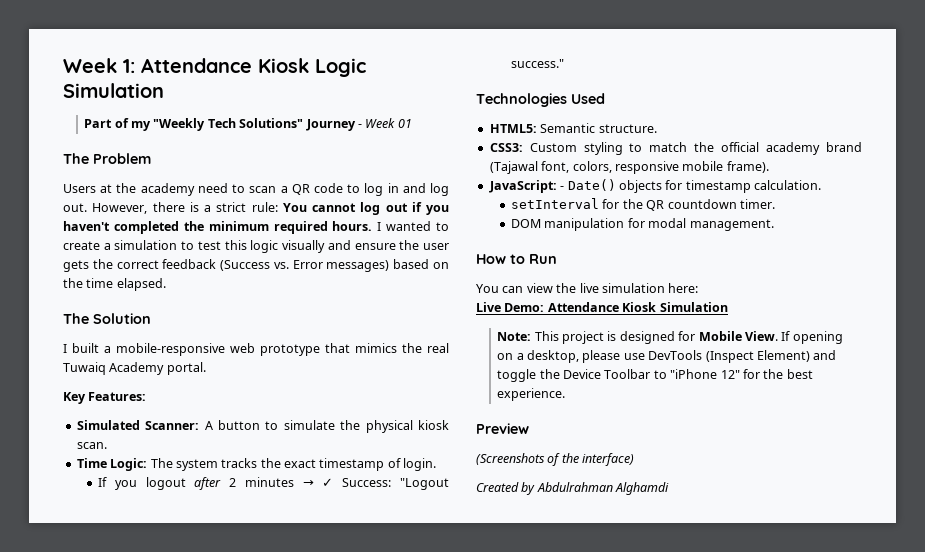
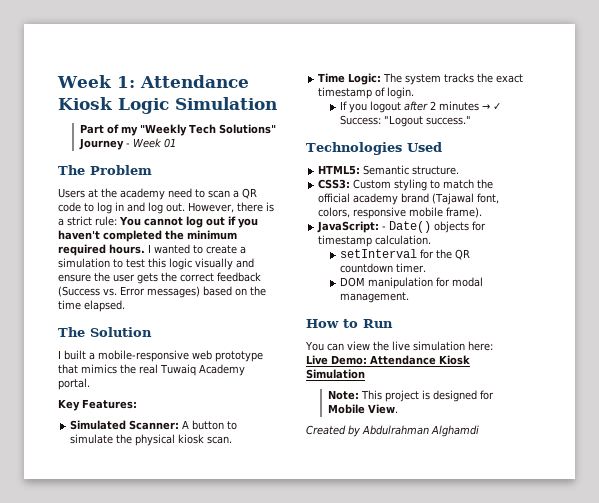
- If opening on a desktop, please use DevTools (Inspect Element) and toggle the Device Toolbar to "iPhone 12" for the best experience.
- Preview
- (Screenshots of the interface)

